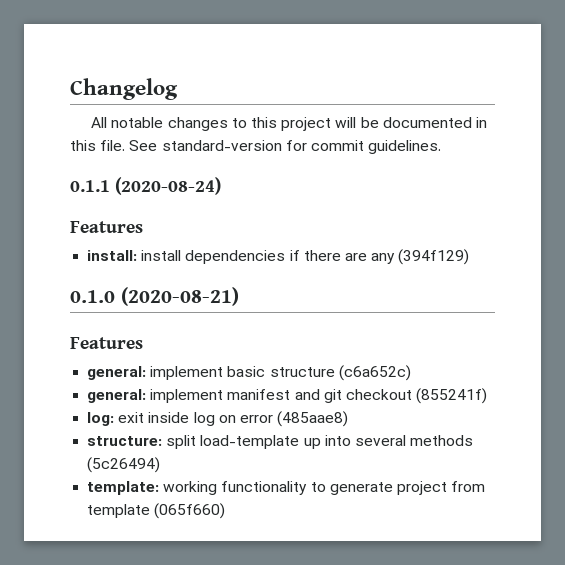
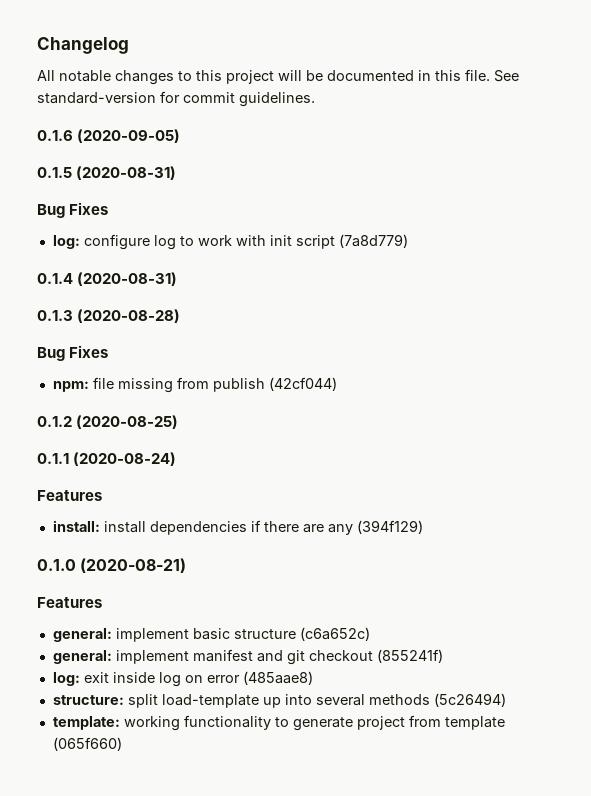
+ 0.1.6 (2020-09-05)
+ 0.1.5 (2020-08-31)
+ Bug Fixes
+ log: configure log to work with init script (7a8d779)
+ 0.1.4 (2020-08-31)
+ 0.1.3 (2020-08-28)
+ Bug Fixes
+ npm: file missing from publish (42cf044)
+ 0.1.2 (2020-08-25)

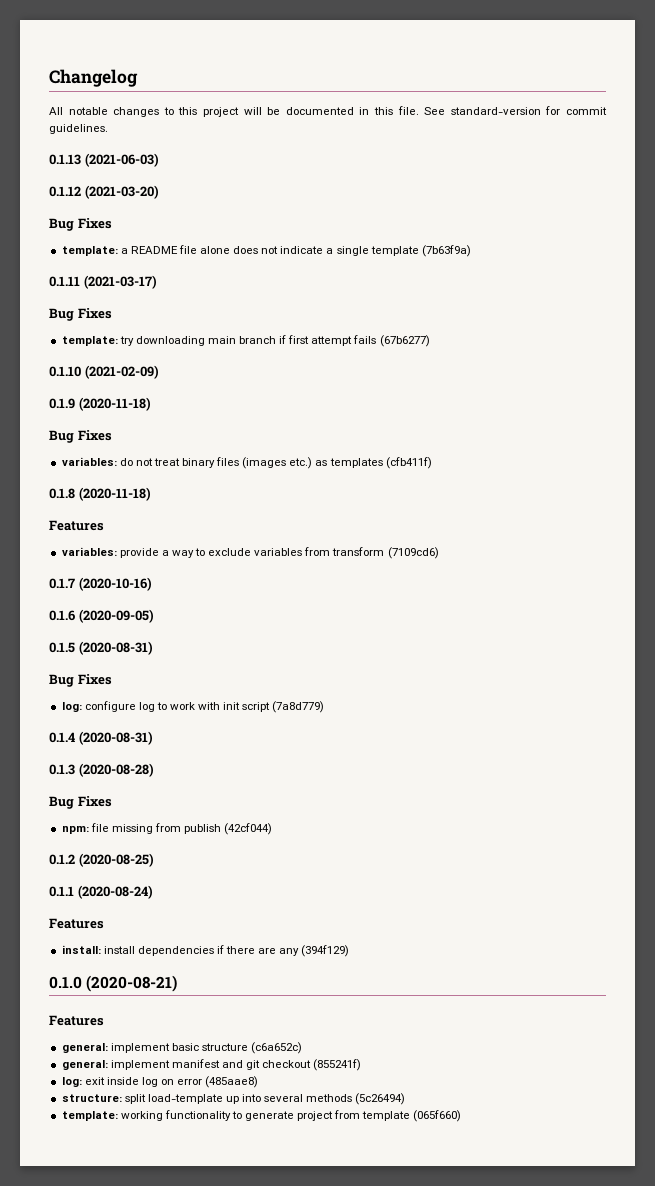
+ 0.1.13 (2021-06-03)
+ 0.1.12 (2021-03-20)
+ Bug Fixes
+ template: a README file alone does not indicate a single template (7b63f9a)
+ 0.1.11 (2021-03-17)
+ Bug Fixes
+ template: try downloading main branch if first attempt fails (67b6277)
+ 0.1.10 (2021-02-09)
+ 0.1.9 (2020-11-18)
+ Bug Fixes
+ variables: do not treat binary files (images etc.) as templates (cfb411f)
+ 0.1.8 (2020-11-18)
+ Features
+ variables: provide a way to exclude variables from transform (7109cd6)
+ 0.1.7 (2020-10-16)

